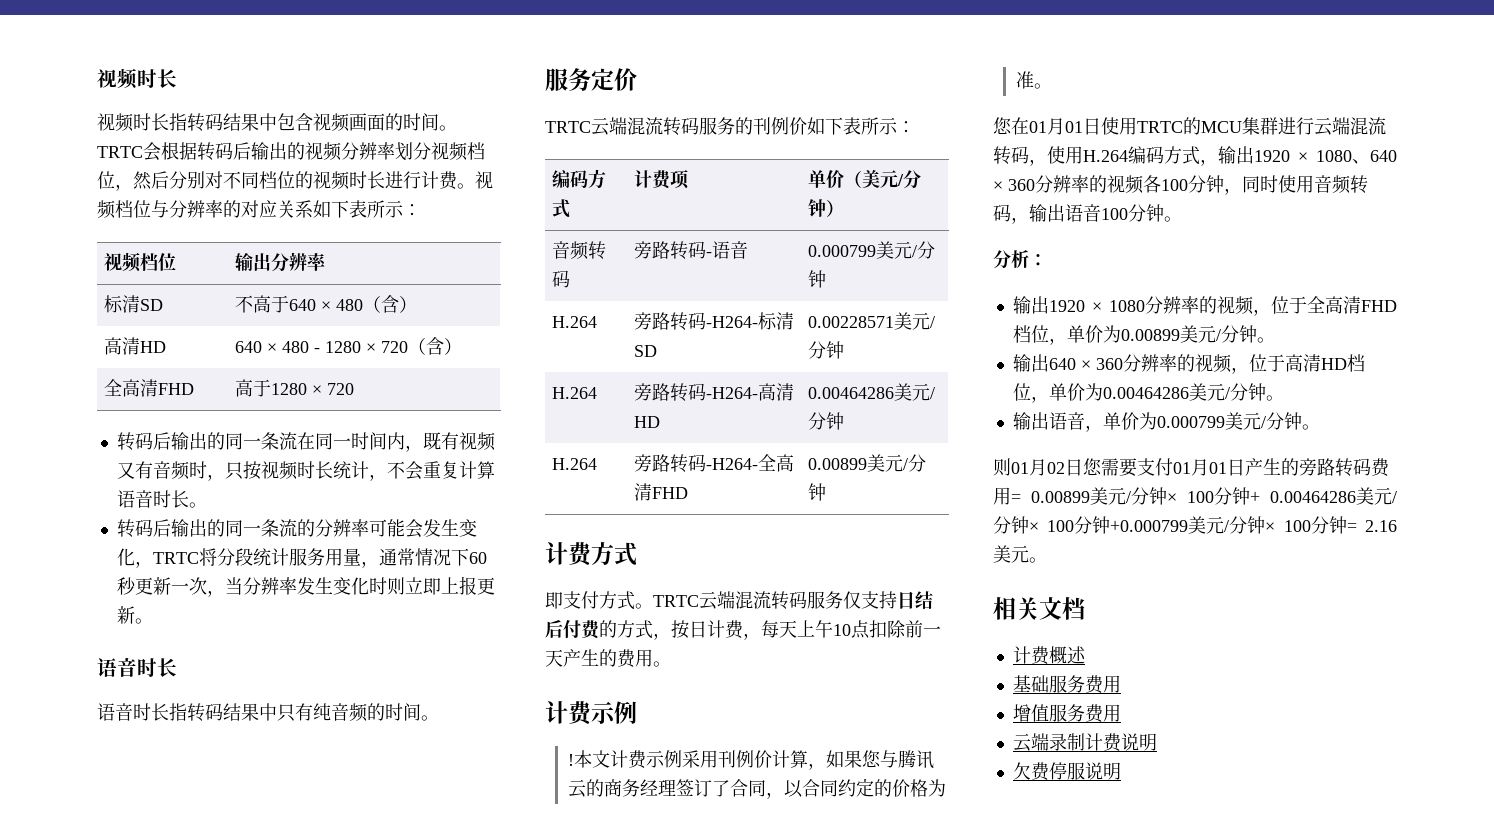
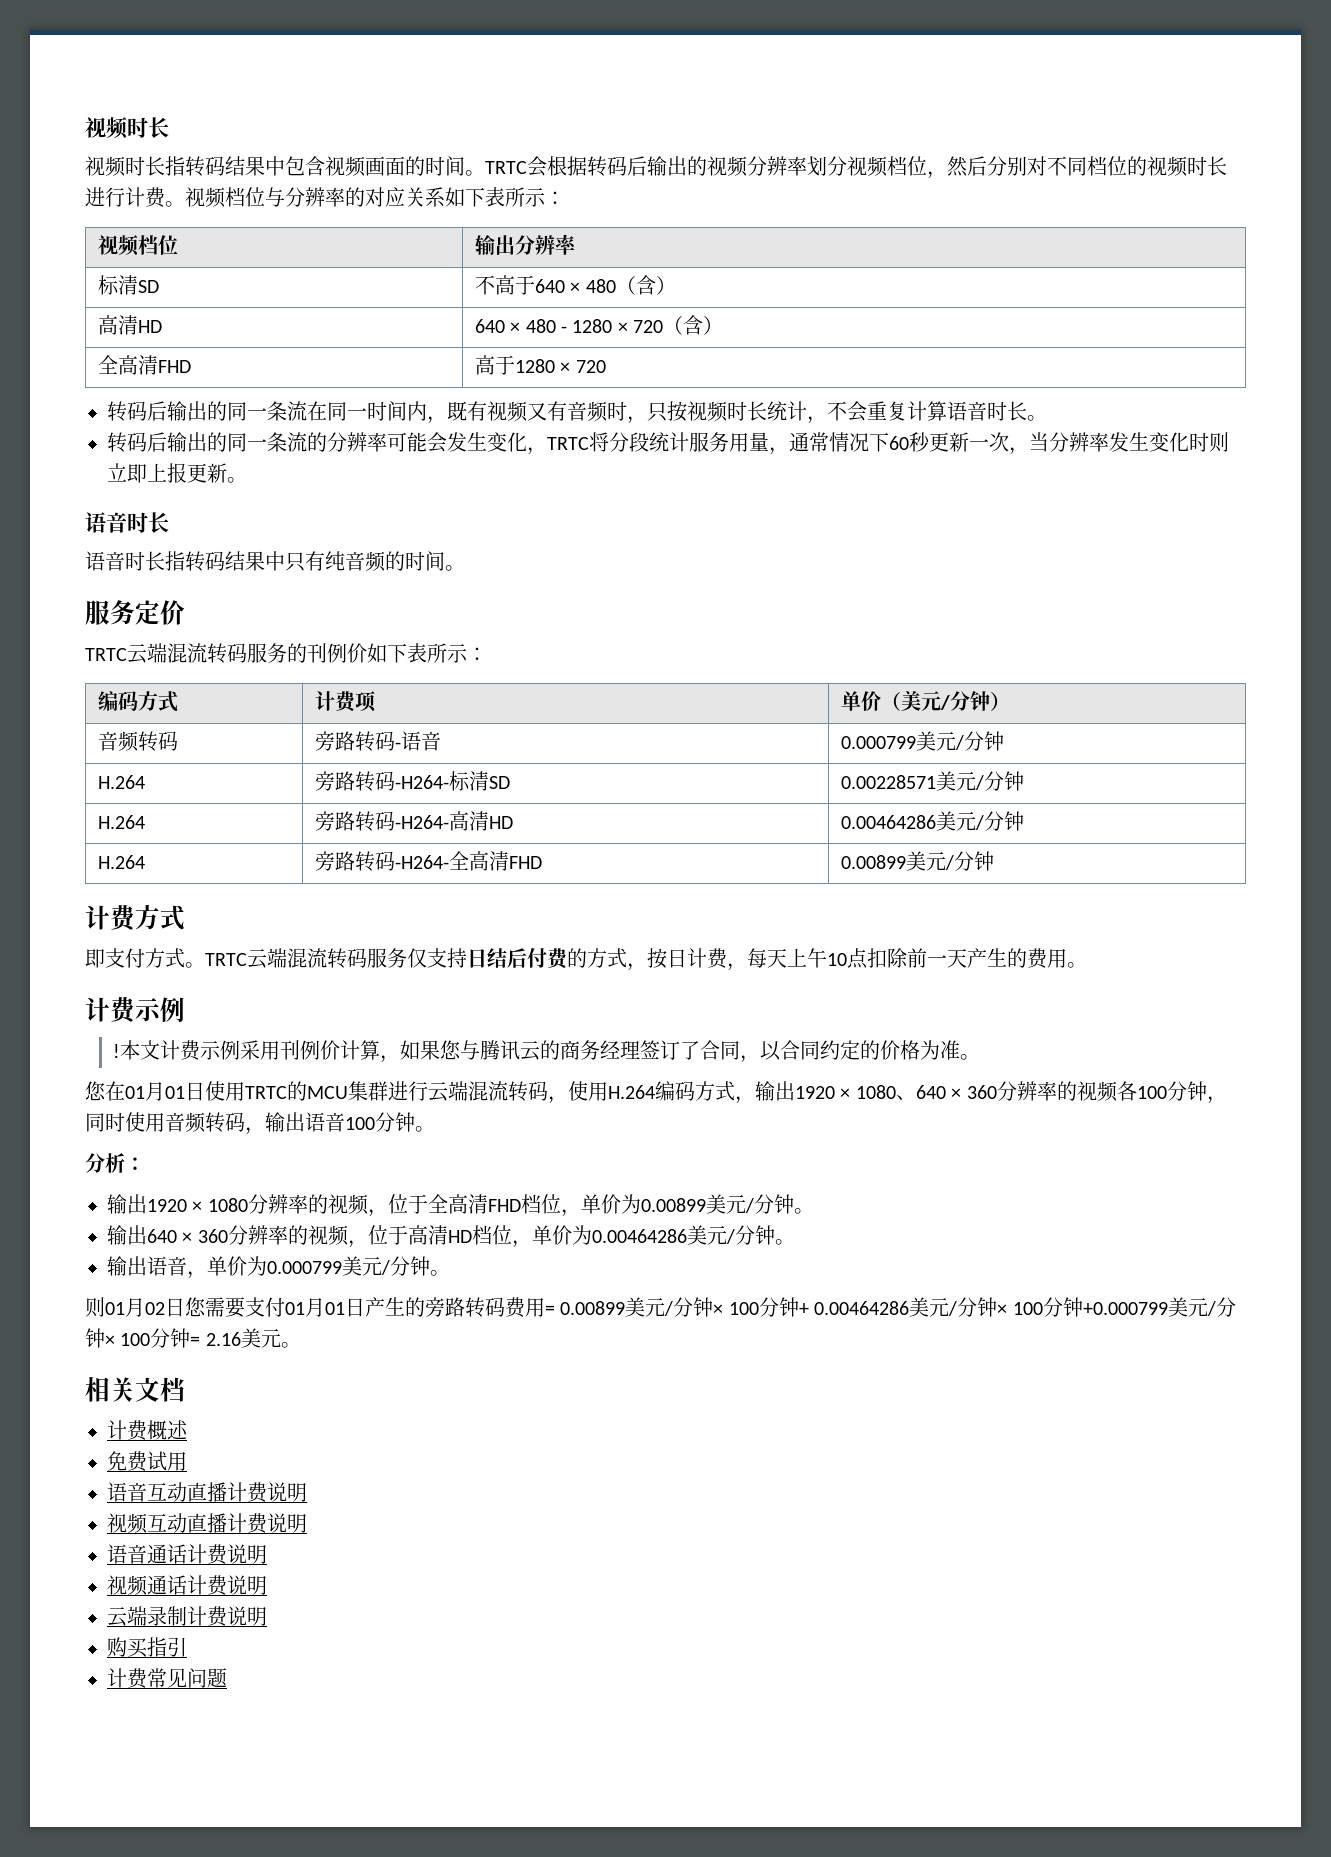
- 基础服务费用
- 增值服务费用
+ 免费试用
+ 语音互动直播计费说明
+ 视频互动直播计费说明
+ 语音通话计费说明
+ 视频通话计费说明
- 欠费停服说明
+ 购买指引
+ 计费常见问题

